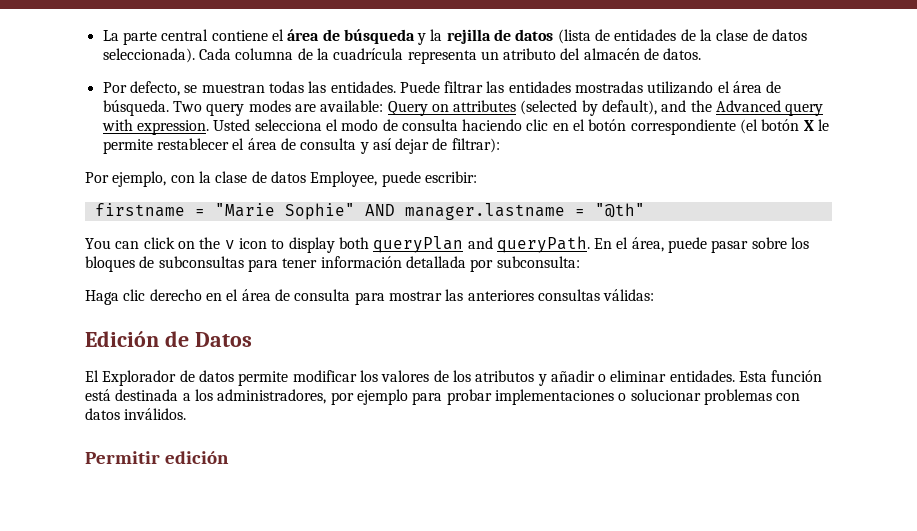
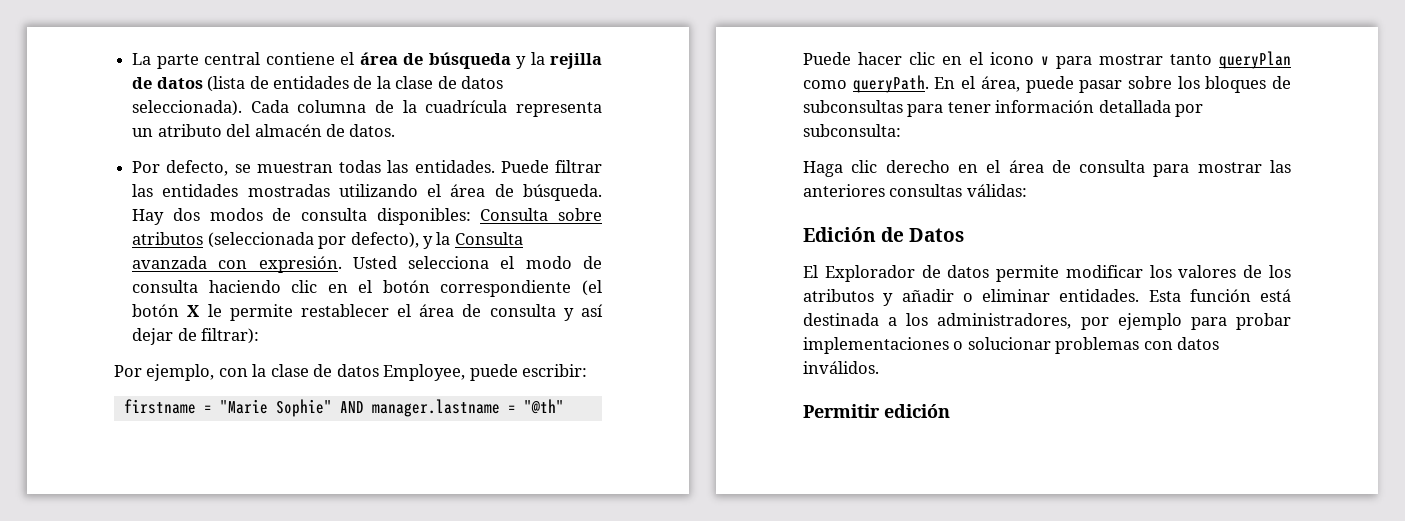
- Two query modes are available: Query on attributes (selected by default), and the Advanced query with expression.
+ Hay dos modos de consulta disponibles: Consulta sobre atributos (seleccionada por defecto), y la Consulta avanzada con expresión.
- You can click on the v icon to display both queryPlan and queryPath.
+ Puede hacer clic en el icono v para mostrar tanto queryPlan como queryPath.

